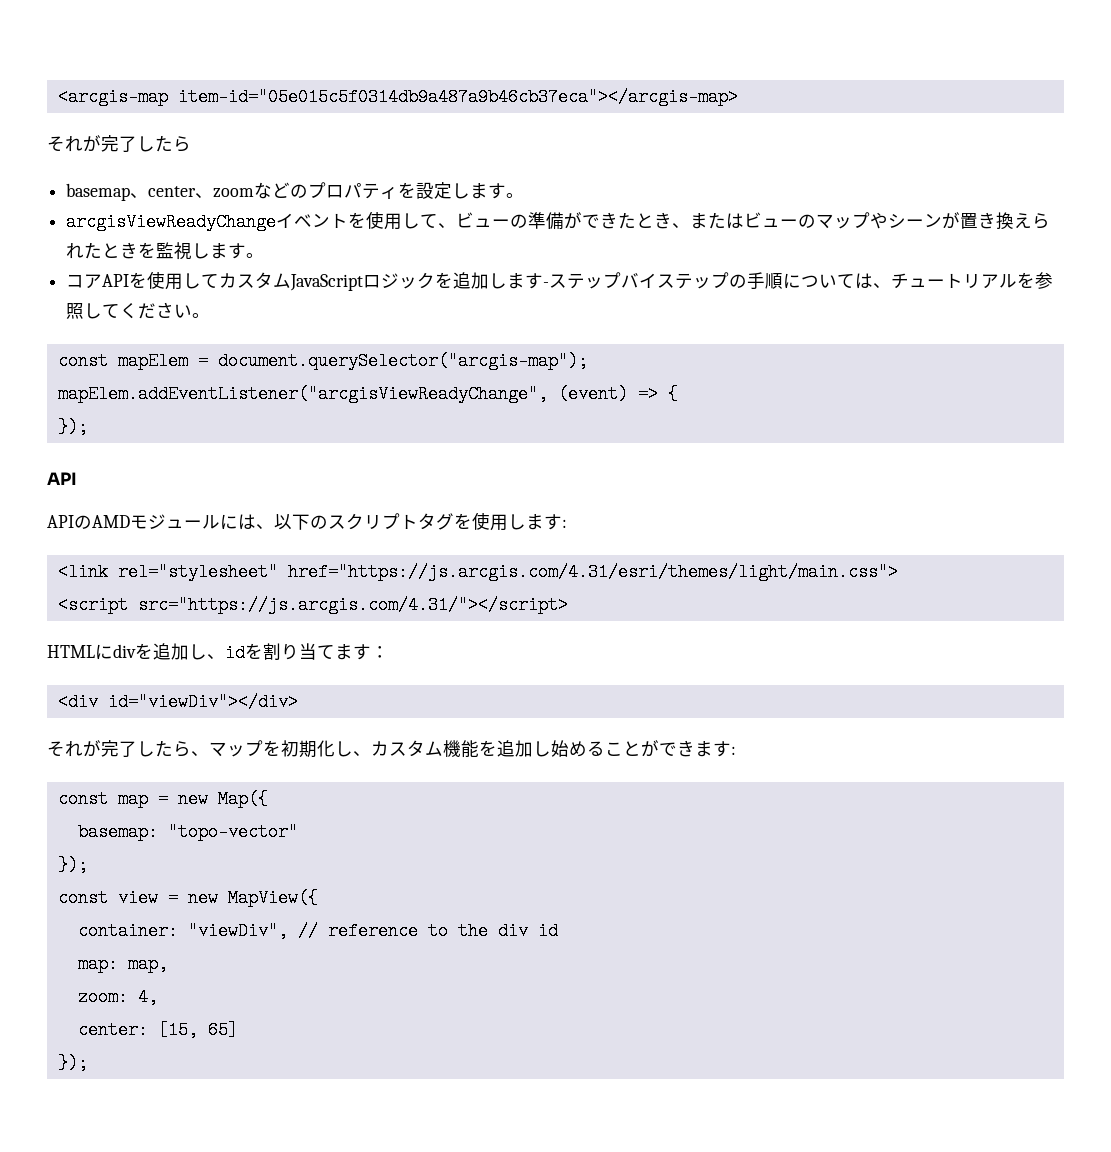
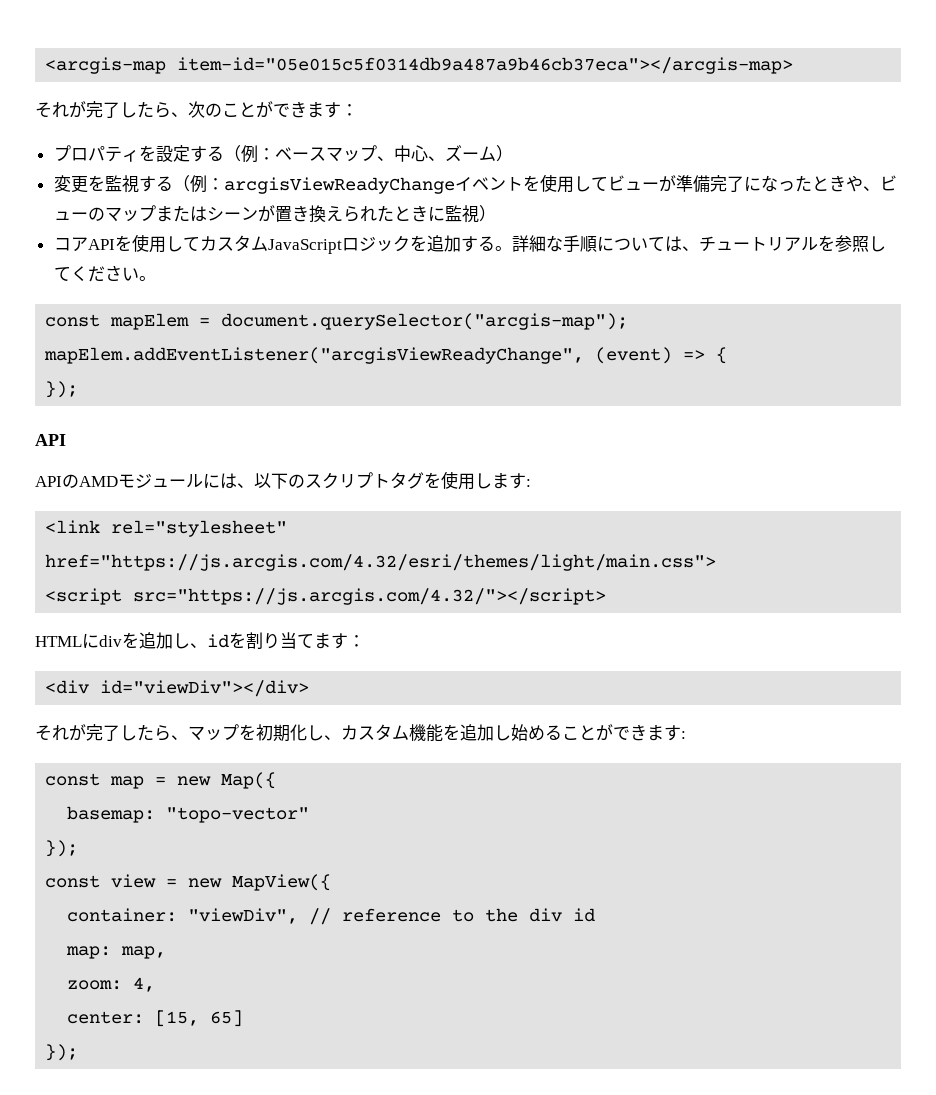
  <arcgis-map item-id="05e015c5f0314db9a487a9b46cb37eca"></arcgis-map>
- それが完了したら
- basemap、center、zoomなどのプロパティを設定します。
- arcgisViewReadyChangeイベントを使用して、ビューの準備ができたとき、またはビューのマップやシーンが置き換えられたときを監視します。
+ それが完了したら、次のことができます：
+ プロパティを設定する（例：ベースマップ、中心、ズーム）
+ 変更を監視する（例：arcgisViewReadyChangeイベントを使用してビューが準備完了になったときや、ビューのマップまたはシーンが置き換えられたときに監視）
- コアAPIを使用してカスタムJavaScriptロジックを追加します-ステップバイステップの手順については、チュートリアルを参照してください。
+ コアAPIを使用してカスタムJavaScriptロジックを追加する。詳細な手順については、チュートリアルを参照してください。
- <link rel="stylesheet" href="https://js.arcgis.com/4.31/esri/themes/light/main.css">
+ <link rel="stylesheet" href="https://js.arcgis.com/4.32/esri/themes/light/main.css">
- <script src="https://js.arcgis.com/4.31/"></script>
+ <script src="https://js.arcgis.com/4.32/"></script>

